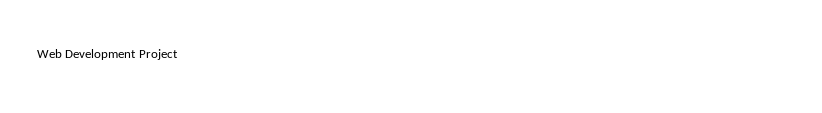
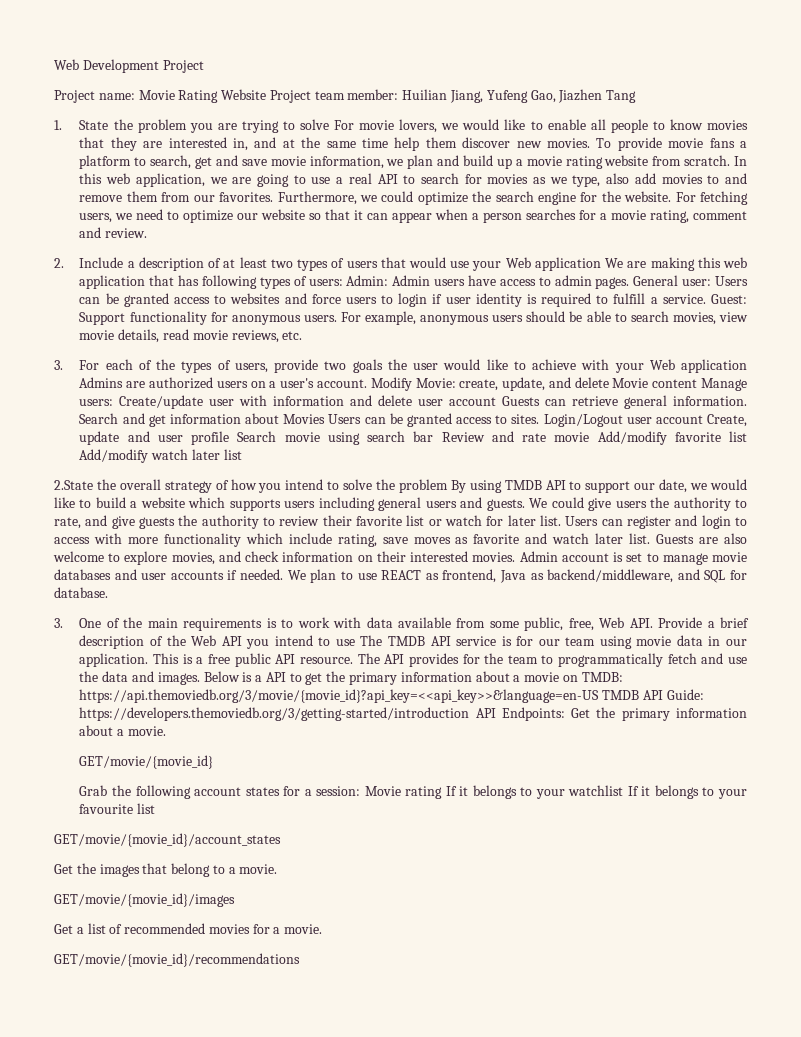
+ Project name: Movie Rating Website Project team member: Huilian Jiang, Yufeng Gao, Jiazhen Tang
+ 1. State the problem you are trying to solve For movie lovers, we would like to enable all people to know movies that they are interested in, and at the same time help them discover new movies. To provide movie fans a platform to search, get and save movie information, we plan and build up a movie rating website from scratch. In this web application, we are going to use a real API to search for movies as we type, also add movies to and remove them from our favorites. Furthermore, we could optimize the search engine for the website. For fetching users, we need to optimize our website so that it can appear when a person searches for a movie rating, comment and review.
+ 2. Include a description of at least two types of users that would use your Web application We are making this web application that has following types of users: Admin: Admin users have access to admin pages. General user: Users can be granted access to websites and force users to login if user identity is required to fulfill a service. Guest: Support functionality for anonymous users. For example, anonymous users should be able to search movies, view movie details, read movie reviews, etc.
+ 3. For each of the types of users, provide two goals the user would like to achieve with your Web application Admins are authorized users on a user's account. Modify Movie: create, update, and delete Movie content Manage users: Create/update user with information and delete user account Guests can retrieve general information. Search and get information about Movies Users can be granted access to sites. Login/Logout user account Create, update and user profile Search movie using search bar Review and rate movie Add/modify favorite list Add/modify watch later list
+ 2.State the overall strategy of how you intend to solve the problem By using TMDB API to support our date, we would like to build a website which supports users including general users and guests. We could give users the authority to rate, and give guests the authority to review their favorite list or watch for later list. Users can register and login to access with more functionality which include rating, save moves as favorite and watch later list. Guests are also welcome to explore movies, and check information on their interested movies. Admin account is set to manage movie databases and user accounts if needed. We plan to use REACT as frontend, Java as backend/middleware, and SQL for database.
+ 3. One of the main requirements is to work with data available from some public, free, Web API. Provide a brief description of the Web API you intend to use The TMDB API service is for our team using movie data in our application. This is a free public API resource. The API provides for the team to programmatically fetch and use the data and images. Below is a API to get the primary information about a movie on TMDB: https://api.themoviedb.org/3/movie/{movie_id}?api_key=<<api_key>>&language=en-US TMDB API Guide: https://developers.themoviedb.org/3/getting-started/introduction API Endpoints: Get the primary information about a movie.
+ GET/movie/{movie_id}
+ Grab the following account states for a session: Movie rating If it belongs to your watchlist If it belongs to your favourite list
+ GET/movie/{movie_id}/account_states
+ Get the images that belong to a movie.
+ GET/movie/{movie_id}/images
+ Get a list of recommended movies for a movie.
+ GET/movie/{movie_id}/recommendations

